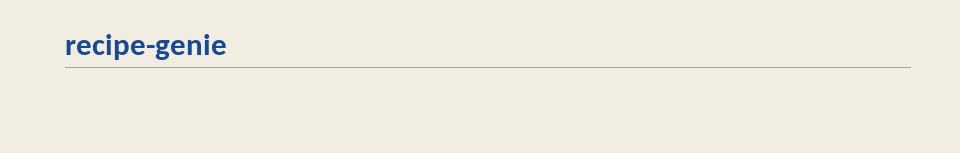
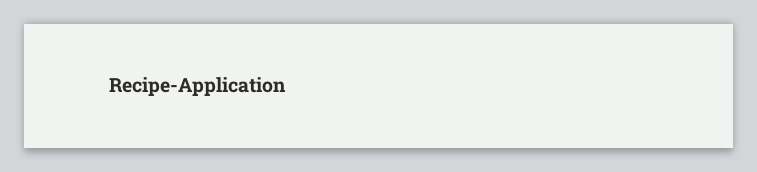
- recipe-genie
+ Recipe-Application

